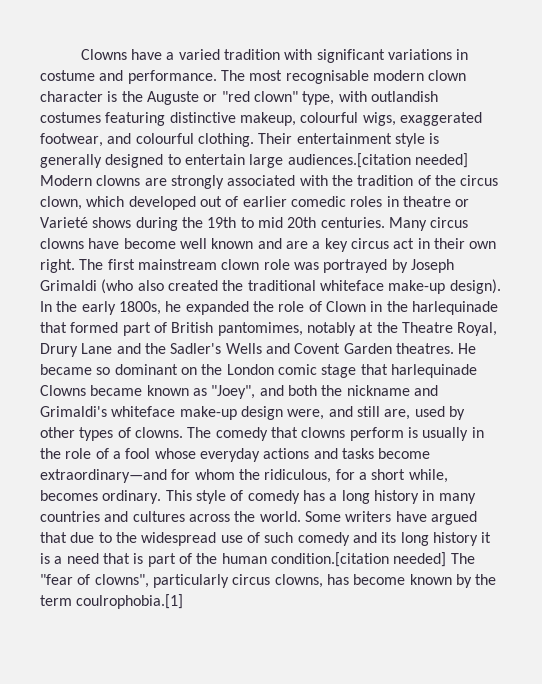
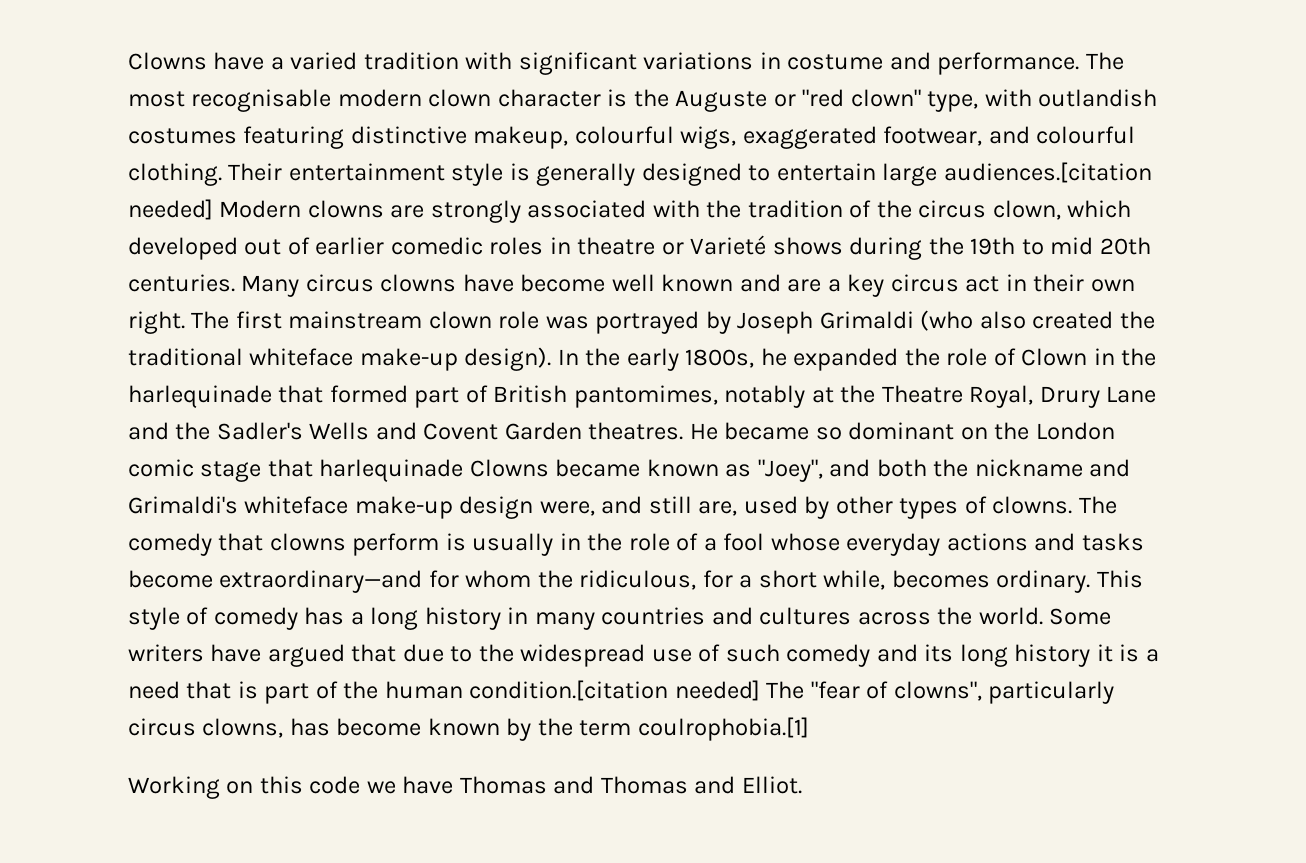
+ Working on this code we have Thomas and Thomas and Elliot.

